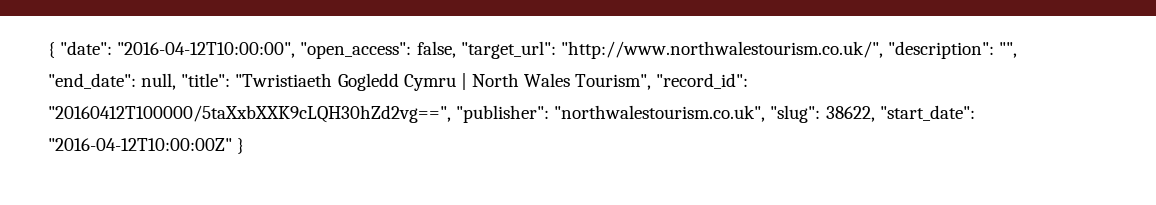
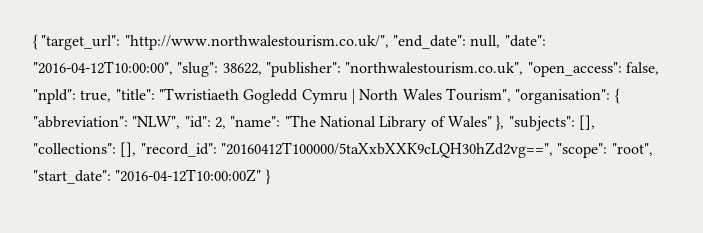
- { "date": "2016-04-12T10:00:00", "open_access": false, "target_url": "http://www.northwalestourism.co.uk/", "description": "", "end_date": null, "title": "Twristiaeth Gogledd Cymru | North Wales Tourism", "record_id": "20160412T100000/5taXxbXXK9cLQH30hZd2vg==", "publisher": "northwalestourism.co.uk", "slug": 38622, "start_date": "2016-04-12T10:00:00Z" }
+ { "target_url": "http://www.northwalestourism.co.uk/", "end_date": null, "date": "2016-04-12T10:00:00", "slug": 38622, "publisher": "northwalestourism.co.uk", "open_access": false, "npld": true, "title": "Twristiaeth Gogledd Cymru | North Wales Tourism", "organisation": { "abbreviation": "NLW", "id": 2, "name": "The National Library of Wales" }, "subjects": [], "collections": [], "record_id": "20160412T100000/5taXxbXXK9cLQH30hZd2vg==", "scope": "root", "start_date": "2016-04-12T10:00:00Z" }

